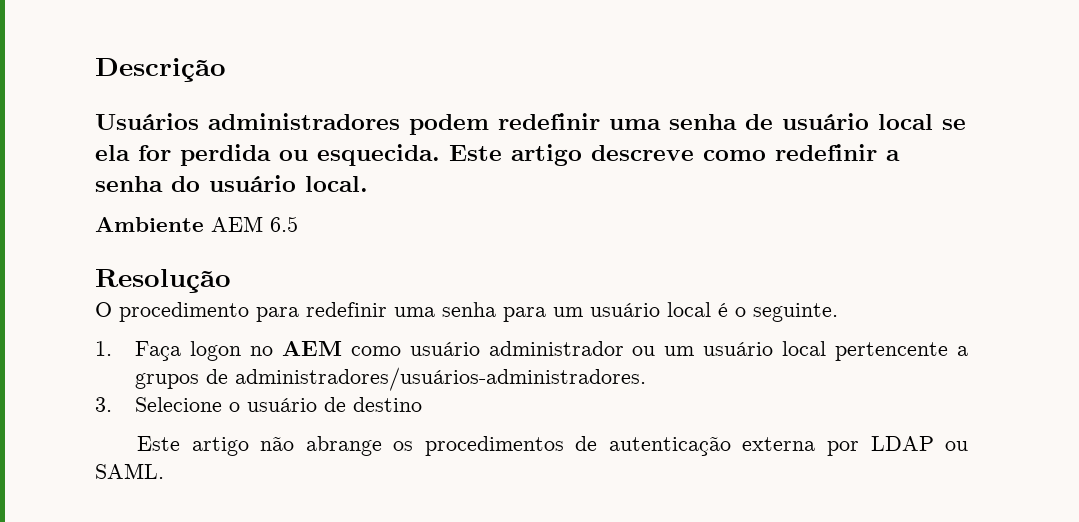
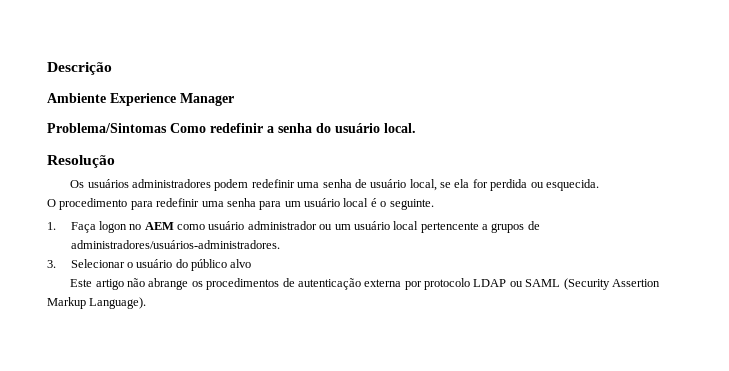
- Usuários administradores podem redefinir uma senha de usuário local se ela for perdida ou esquecida. Este artigo descreve como redefinir a senha do usuário local.
- Ambiente AEM 6.5
+ Ambiente Experience Manager
+ Problema/Sintomas Como redefinir a senha do usuário local.
  Resolução
+ Os usuários administradores podem redefinir uma senha de usuário local, se ela for perdida ou esquecida.
- 3. Selecione o usuário de destino
+ 3. Selecionar o usuário do público alvo
- Este artigo não abrange os procedimentos de autenticação externa por LDAP ou SAML.
+ Este artigo não abrange os procedimentos de autenticação externa por protocolo LDAP ou SAML (Security Assertion Markup Language).

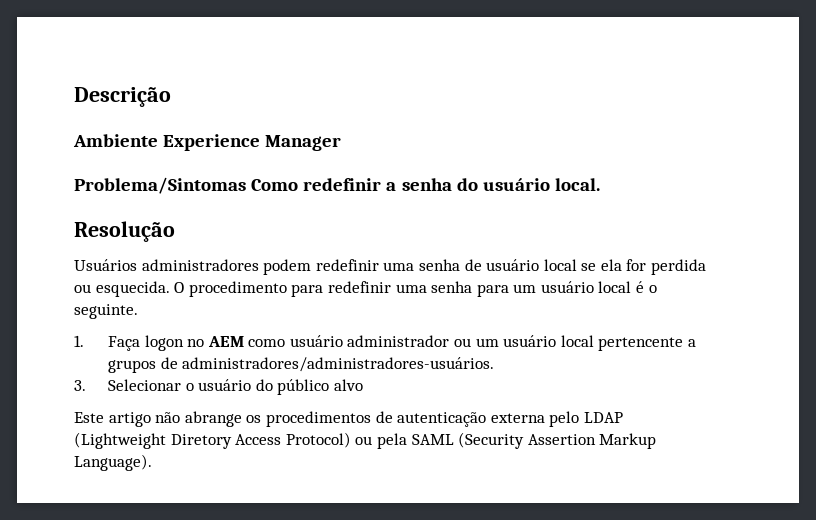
- Os usuários administradores podem redefinir uma senha de usuário local, se ela for perdida ou esquecida.
- O procedimento para redefinir uma senha para um usuário local é o seguinte.
+ Usuários administradores podem redefinir uma senha de usuário local se ela for perdida ou esquecida. O procedimento para redefinir uma senha para um usuário local é o seguinte.
- 1. Faça logon no AEM como usuário administrador ou um usuário local pertencente a grupos de administradores/usuários-administradores.
+ 1. Faça logon no AEM como usuário administrador ou um usuário local pertencente a grupos de administradores/administradores-usuários.
- Este artigo não abrange os procedimentos de autenticação externa por protocolo LDAP ou SAML (Security Assertion Markup Language).
+ Este artigo não abrange os procedimentos de autenticação externa pelo LDAP (Lightweight Diretory Access Protocol) ou pela SAML (Security Assertion Markup Language).

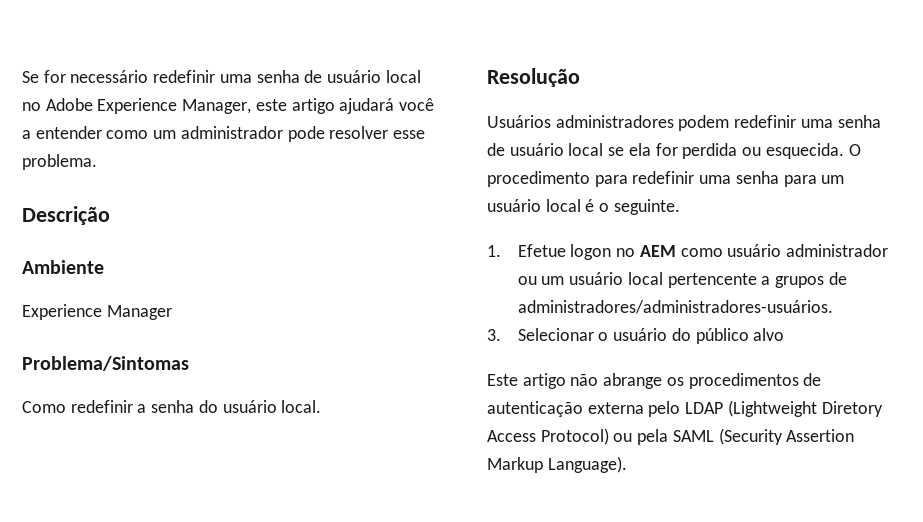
+ Se for necessário redefinir uma senha de usuário local no Adobe Experience Manager, este artigo ajudará você a entender como um administrador pode resolver esse problema.
- Ambiente Experience Manager
+ Ambiente
+ Experience Manager
- Problema/Sintomas Como redefinir a senha do usuário local.
+ Problema/Sintomas
+ Como redefinir a senha do usuário local.
- 1. Faça logon no AEM como usuário administrador ou um usuário local pertencente a grupos de administradores/administradores-usuários.
+ 1. Efetue logon no AEM como usuário administrador ou um usuário local pertencente a grupos de administradores/administradores-usuários.

